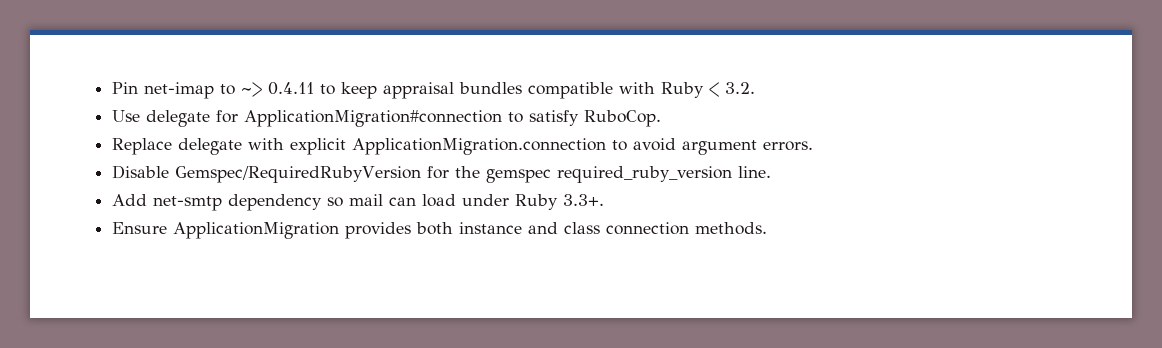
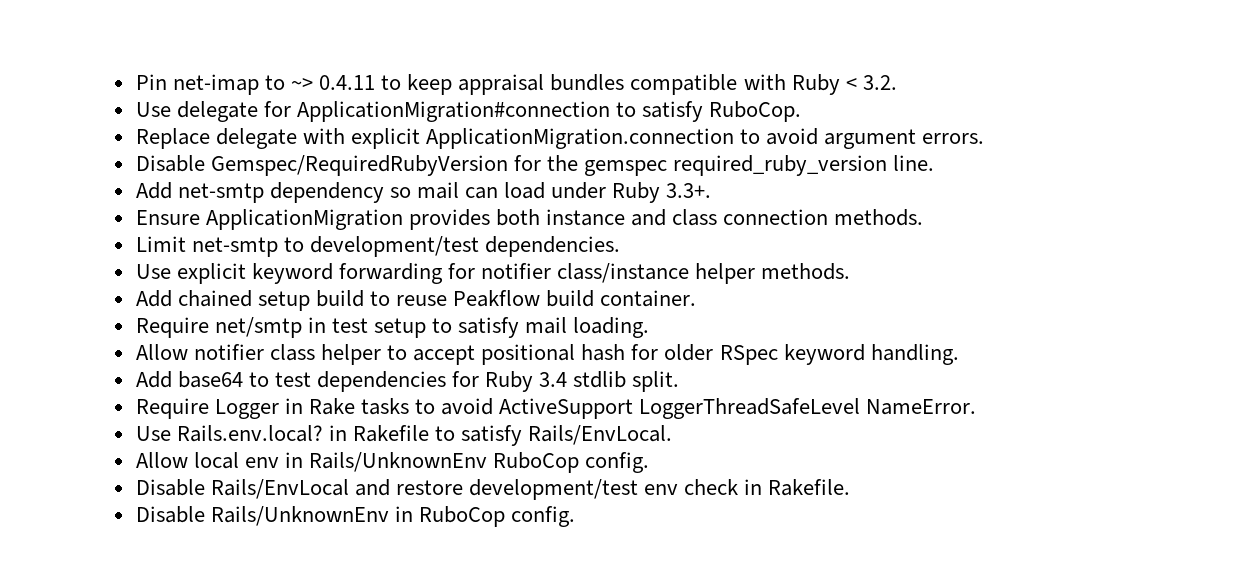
+ Limit net-smtp to development/test dependencies.
+ Use explicit keyword forwarding for notifier class/instance helper methods.
+ Add chained setup build to reuse Peakflow build container.
+ Require net/smtp in test setup to satisfy mail loading.
+ Allow notifier class helper to accept positional hash for older RSpec keyword handling.
+ Add base64 to test dependencies for Ruby 3.4 stdlib split.
+ Require Logger in Rake tasks to avoid ActiveSupport LoggerThreadSafeLevel NameError.
+ Use Rails.env.local? in Rakefile to satisfy Rails/EnvLocal.
+ Allow local env in Rails/UnknownEnv RuboCop config.
+ Disable Rails/EnvLocal and restore development/test env check in Rakefile.
+ Disable Rails/UnknownEnv in RuboCop config.

